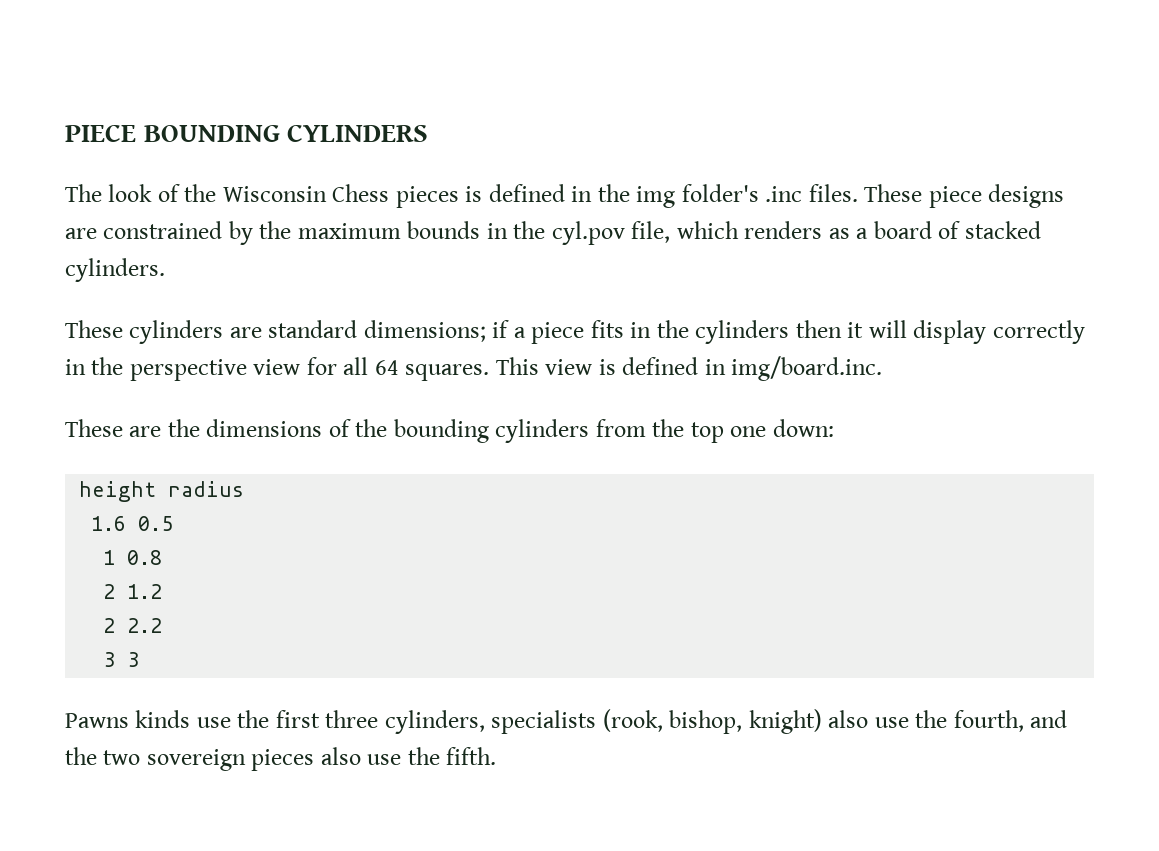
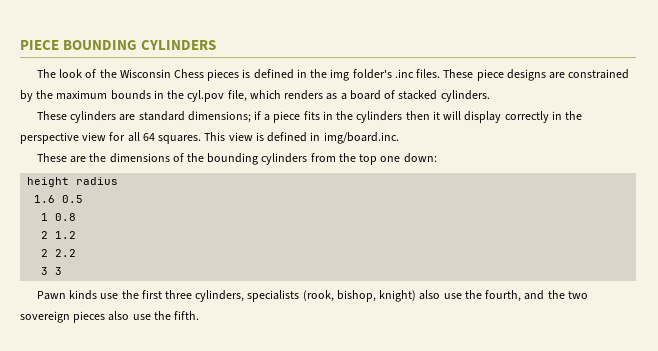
- Pawns kinds use the first three cylinders, specialists (rook, bishop, knight) also use the fourth, and the two sovereign pieces also use the fifth.
+ Pawn kinds use the first three cylinders, specialists (rook, bishop, knight) also use the fourth, and the two sovereign pieces also use the fifth.

